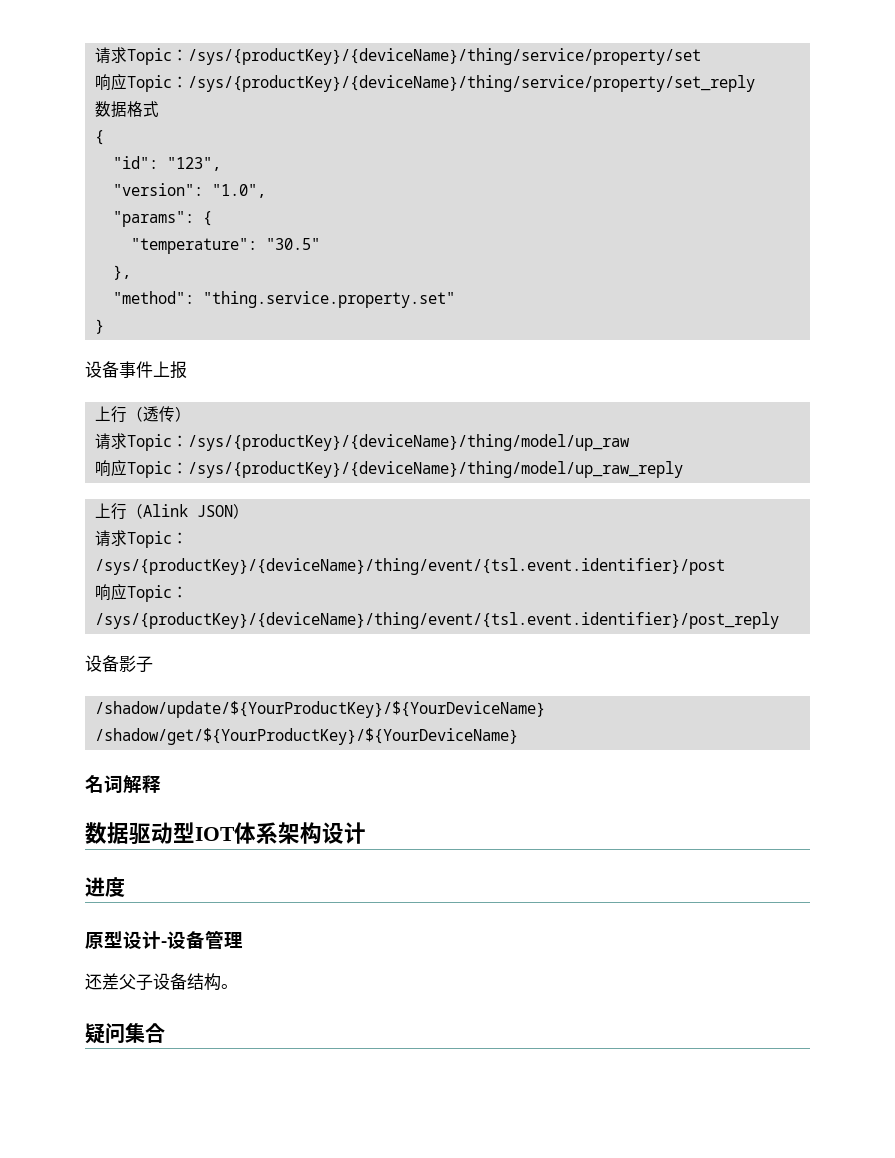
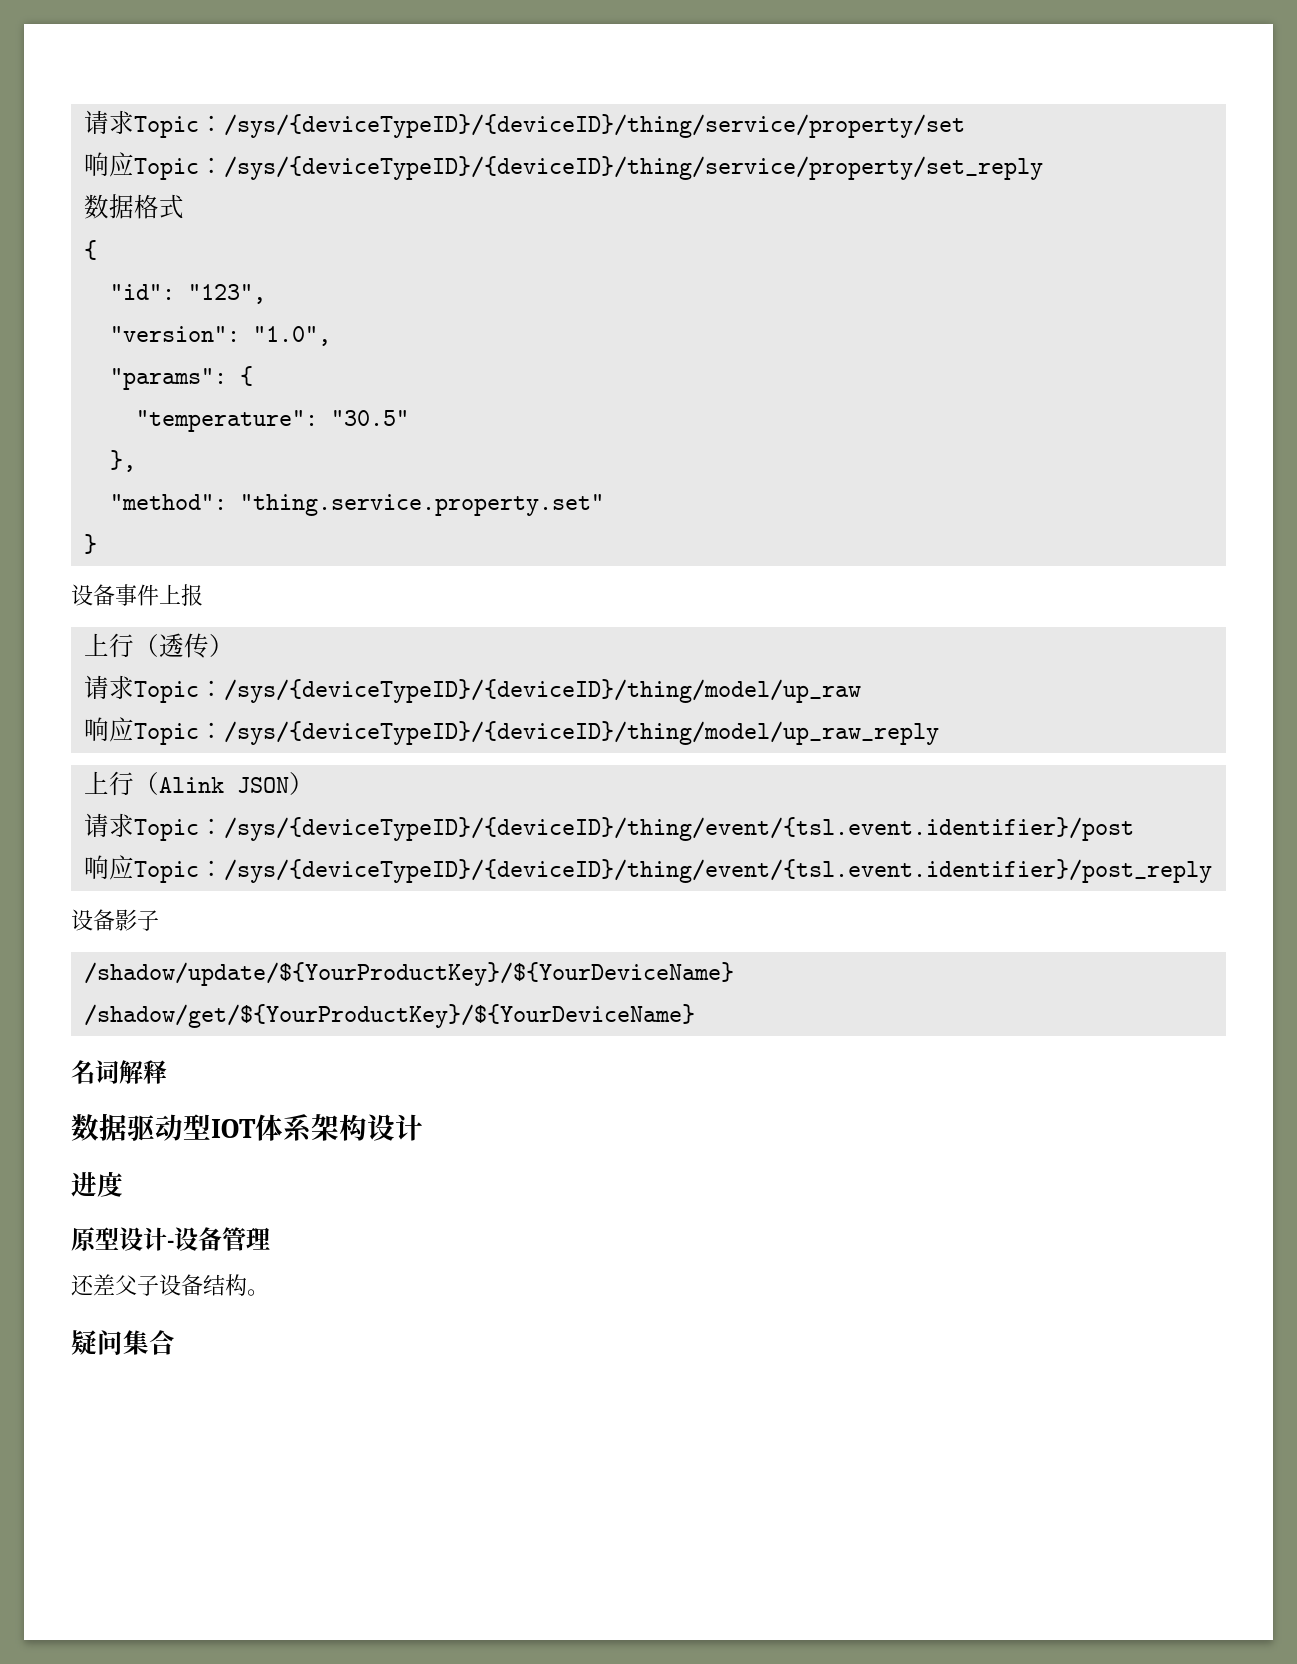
- 请求Topic：/sys/{productKey}/{deviceName}/thing/service/property/set
- 响应Topic：/sys/{productKey}/{deviceName}/thing/service/property/set_reply
+ 请求Topic：/sys/{deviceTypeID}/{deviceID}/thing/service/property/set
+ 响应Topic：/sys/{deviceTypeID}/{deviceID}/thing/service/property/set_reply
- 请求Topic：/sys/{productKey}/{deviceName}/thing/model/up_raw
- 响应Topic：/sys/{productKey}/{deviceName}/thing/model/up_raw_reply
+ 请求Topic：/sys/{deviceTypeID}/{deviceID}/thing/model/up_raw
+ 响应Topic：/sys/{deviceTypeID}/{deviceID}/thing/model/up_raw_reply
- 请求Topic：/sys/{productKey}/{deviceName}/thing/event/{tsl.event.identifier}/post
- 响应Topic：/sys/{productKey}/{deviceName}/thing/event/{tsl.event.identifier}/post_reply
+ 请求Topic：/sys/{deviceTypeID}/{deviceID}/thing/event/{tsl.event.identifier}/post
+ 响应Topic：/sys/{deviceTypeID}/{deviceID}/thing/event/{tsl.event.identifier}/post_reply

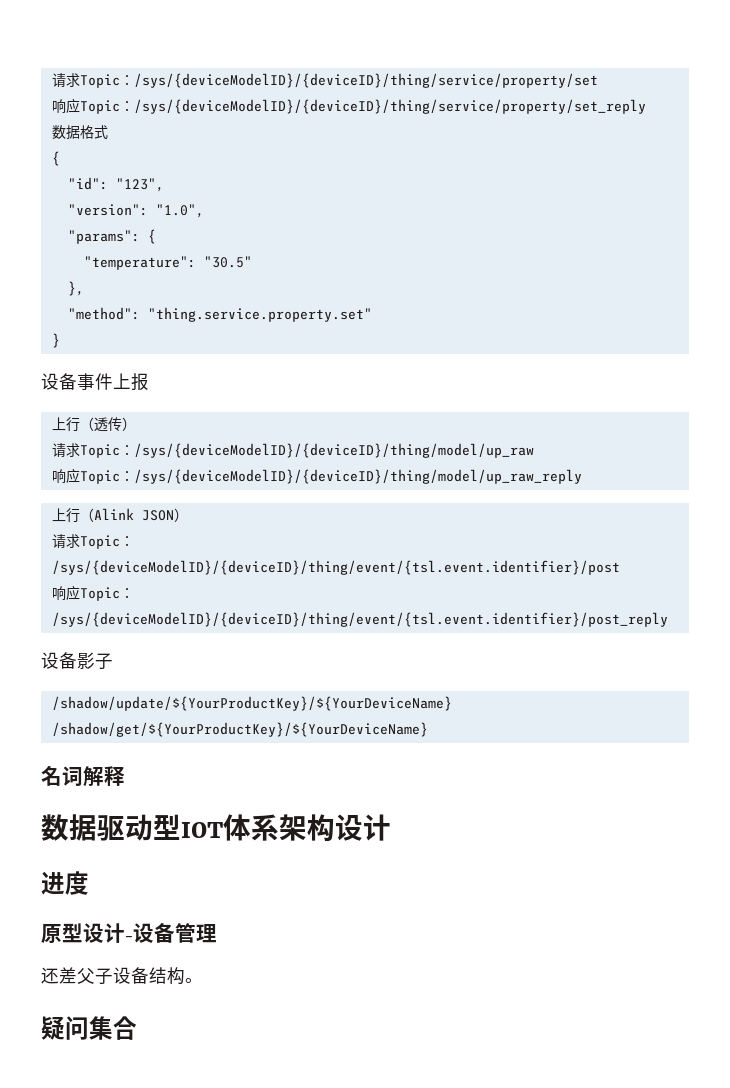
- 请求Topic：/sys/{deviceTypeID}/{deviceID}/thing/service/property/set
- 响应Topic：/sys/{deviceTypeID}/{deviceID}/thing/service/property/set_reply
+ 请求Topic：/sys/{deviceModelID}/{deviceID}/thing/service/property/set
+ 响应Topic：/sys/{deviceModelID}/{deviceID}/thing/service/property/set_reply
- 请求Topic：/sys/{deviceTypeID}/{deviceID}/thing/model/up_raw
- 响应Topic：/sys/{deviceTypeID}/{deviceID}/thing/model/up_raw_reply
+ 请求Topic：/sys/{deviceModelID}/{deviceID}/thing/model/up_raw
+ 响应Topic：/sys/{deviceModelID}/{deviceID}/thing/model/up_raw_reply
- 请求Topic：/sys/{deviceTypeID}/{deviceID}/thing/event/{tsl.event.identifier}/post
- 响应Topic：/sys/{deviceTypeID}/{deviceID}/thing/event/{tsl.event.identifier}/post_reply
+ 请求Topic：/sys/{deviceModelID}/{deviceID}/thing/event/{tsl.event.identifier}/post
+ 响应Topic：/sys/{deviceModelID}/{deviceID}/thing/event/{tsl.event.identifier}/post_reply

